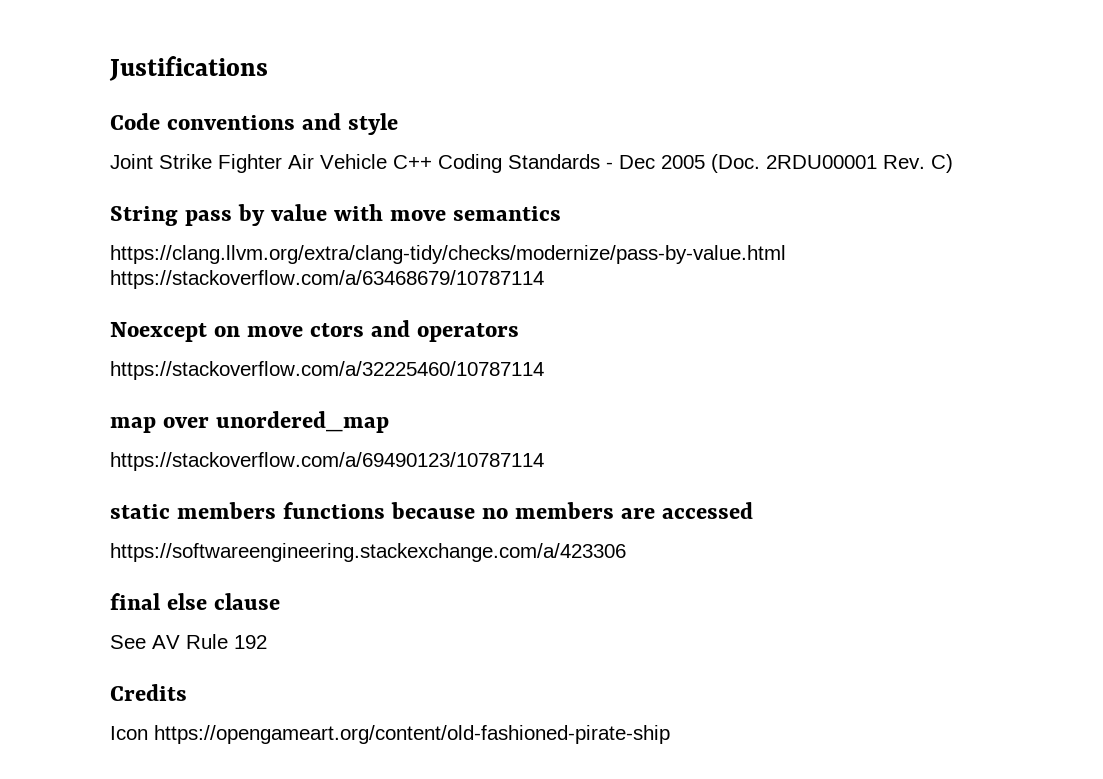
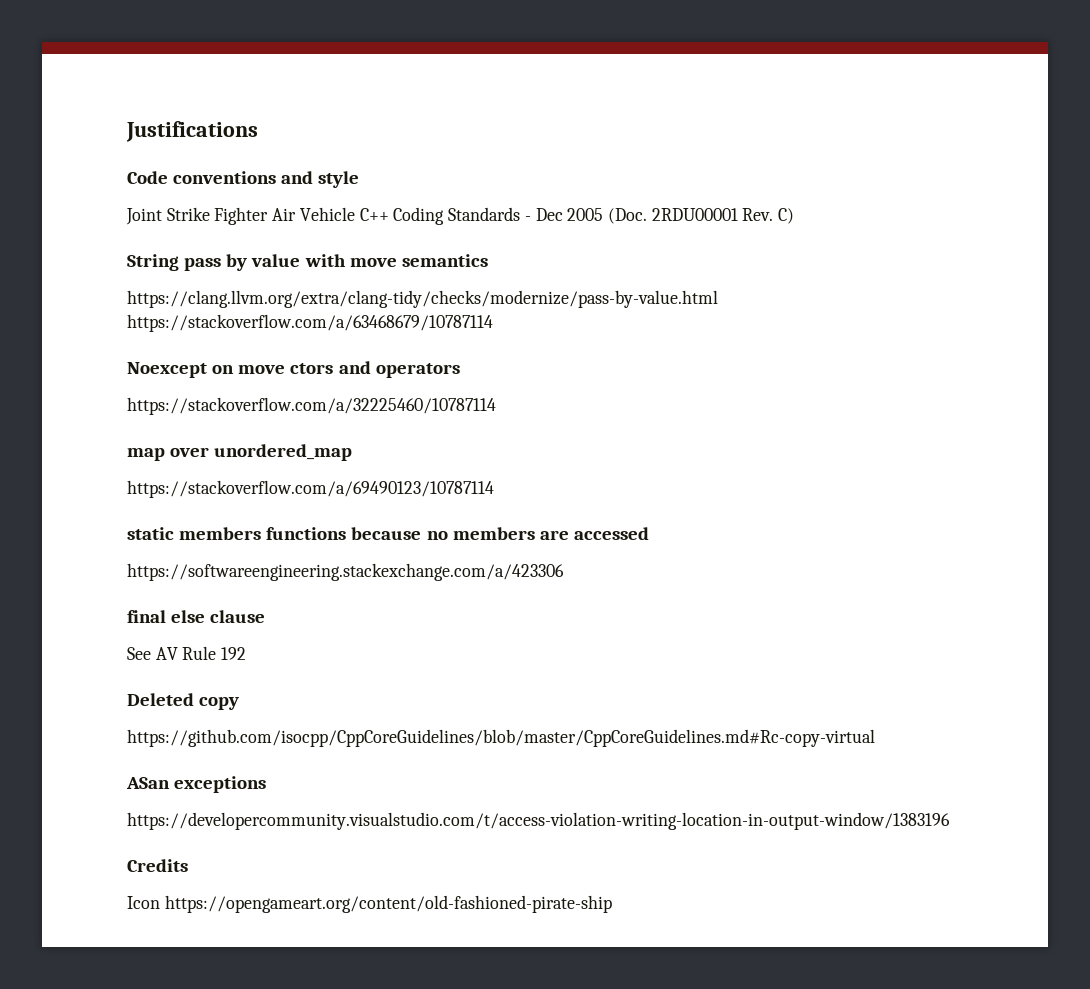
+ Deleted copy
+ https://github.com/isocpp/CppCoreGuidelines/blob/master/CppCoreGuidelines.md#Rc-copy-virtual
+ ASan exceptions
+ https://developercommunity.visualstudio.com/t/access-violation-writing-location-in-output-window/1383196

